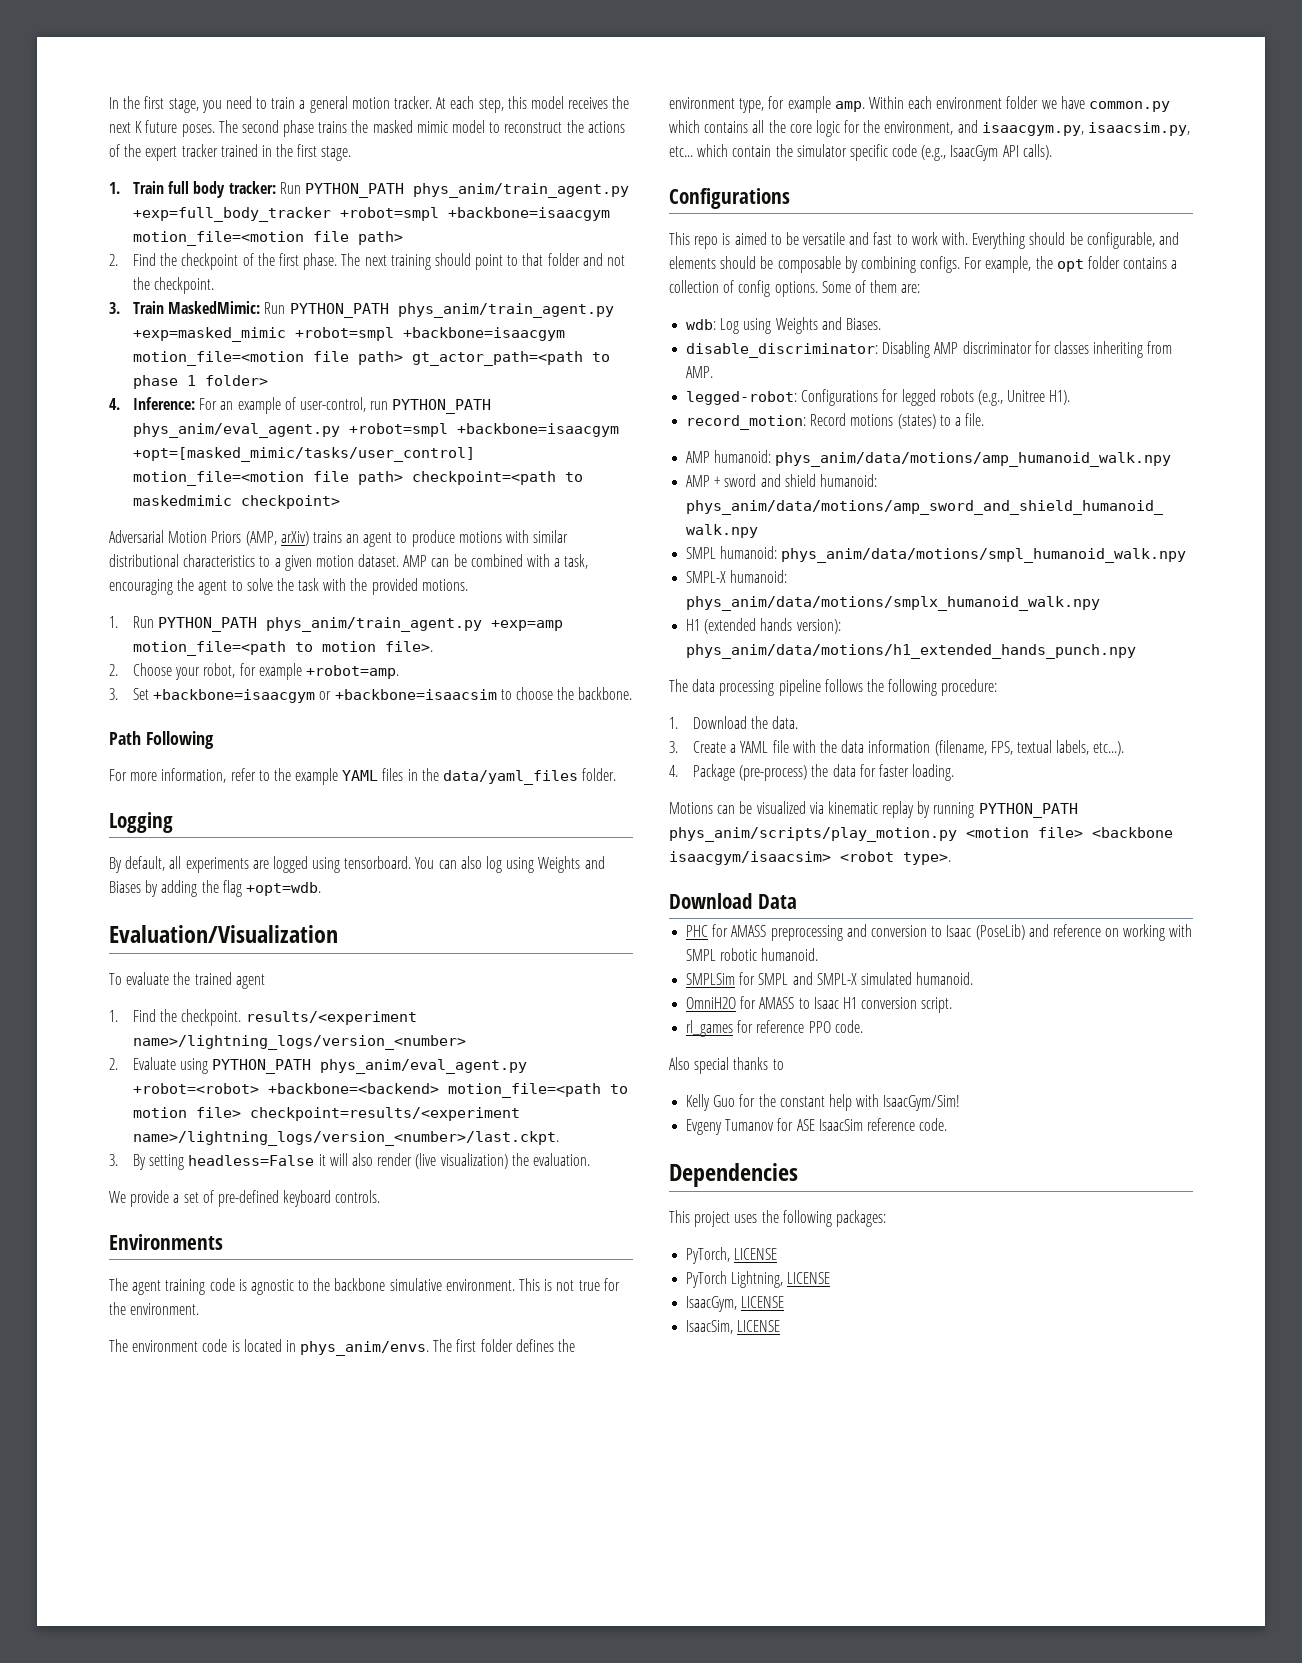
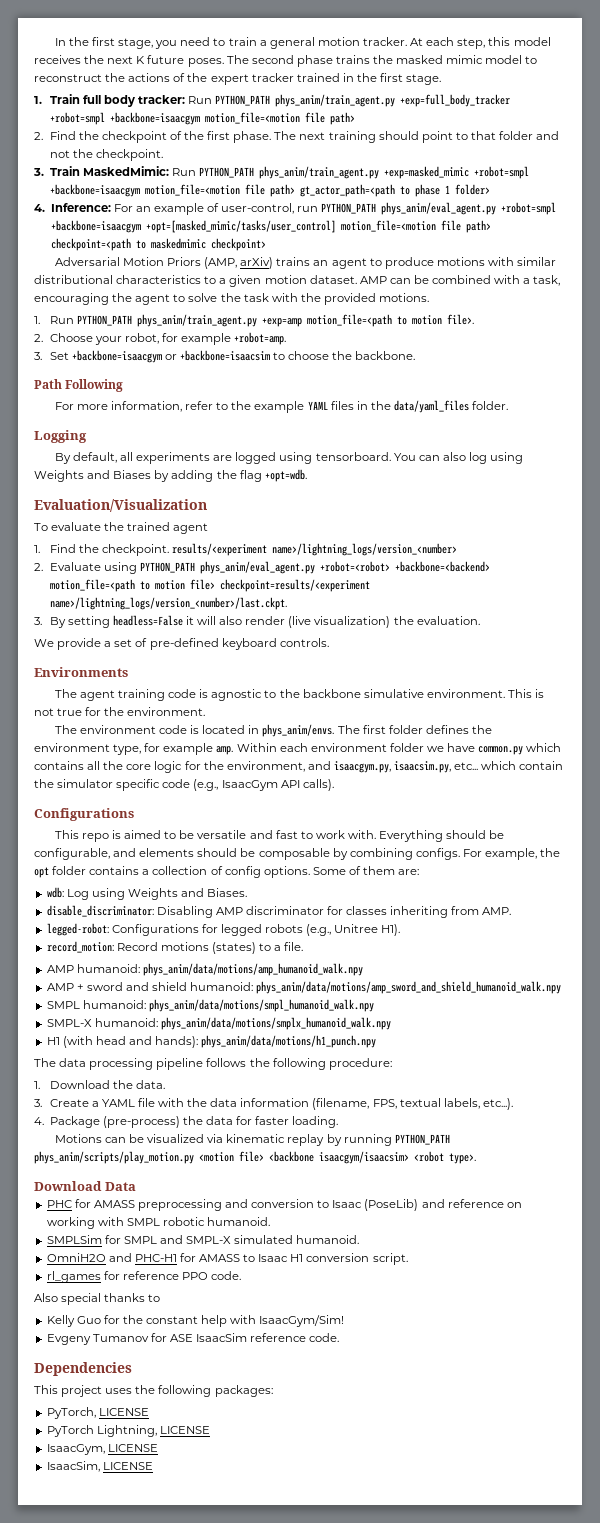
- H1 (extended hands version): phys_anim/data/motions/h1_extended_hands_punch.npy
+ H1 (with head and hands): phys_anim/data/motions/h1_punch.npy
- OmniH2O for AMASS to Isaac H1 conversion script.
+ OmniH2O and PHC-H1 for AMASS to Isaac H1 conversion script.

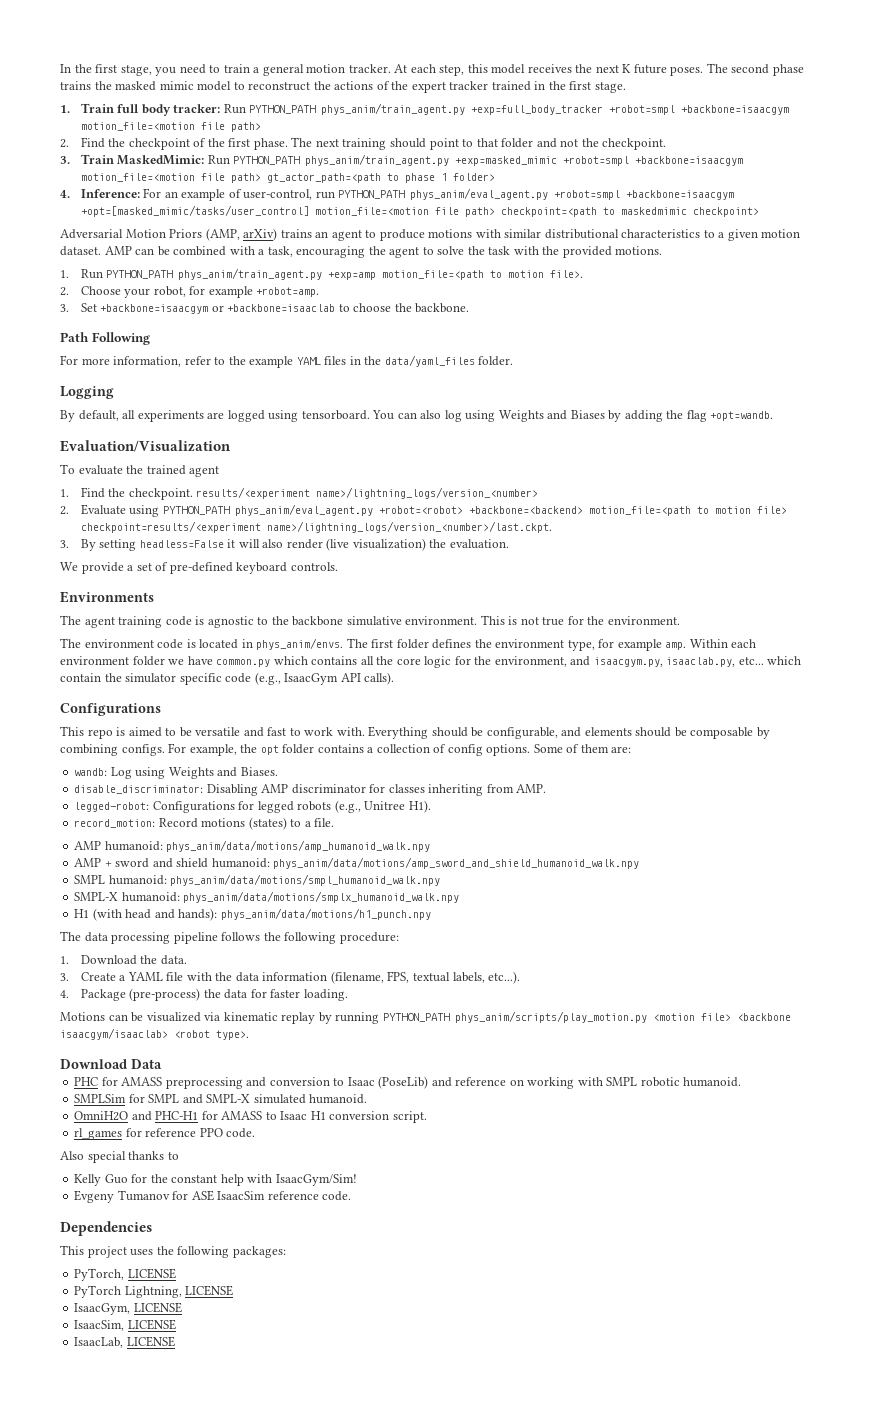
- 3. Set +backbone=isaacgym or +backbone=isaacsim to choose the backbone.
+ 3. Set +backbone=isaacgym or +backbone=isaaclab to choose the backbone.
- You can also log using Weights and Biases by adding the flag +opt=wdb.
+ You can also log using Weights and Biases by adding the flag +opt=wandb.
- Within each environment folder we have common.py which contains all the core logic for the environment, and isaacgym.py, isaacsim.py, etc... which contain the simulator specific code (e.g., IsaacGym API calls).
+ Within each environment folder we have common.py which contains all the core logic for the environment, and isaacgym.py, isaaclab.py, etc... which contain the simulator specific code (e.g., IsaacGym API calls).
- wdb: Log using Weights and Biases.
+ wandb: Log using Weights and Biases.
- Motions can be visualized via kinematic replay by running PYTHON_PATH phys_anim/scripts/play_motion.py <motion file> <backbone isaacgym/isaacsim> <robot type>.
+ Motions can be visualized via kinematic replay by running PYTHON_PATH phys_anim/scripts/play_motion.py <motion file> <backbone isaacgym/isaaclab> <robot type>.
+ IsaacLab, LICENSE

